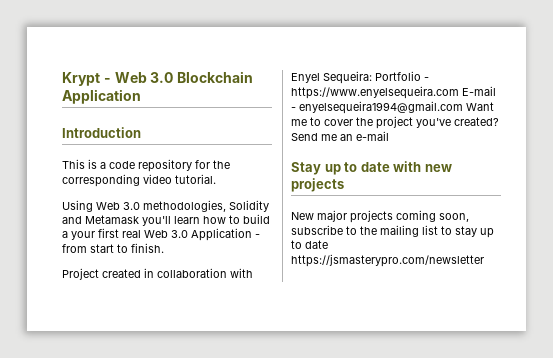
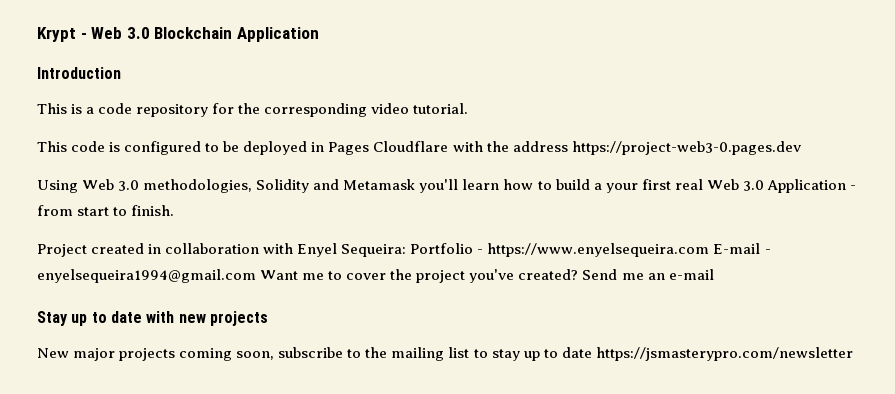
+ This code is configured to be deployed in Pages Cloudflare with the address https://project-web3-0.pages.dev

